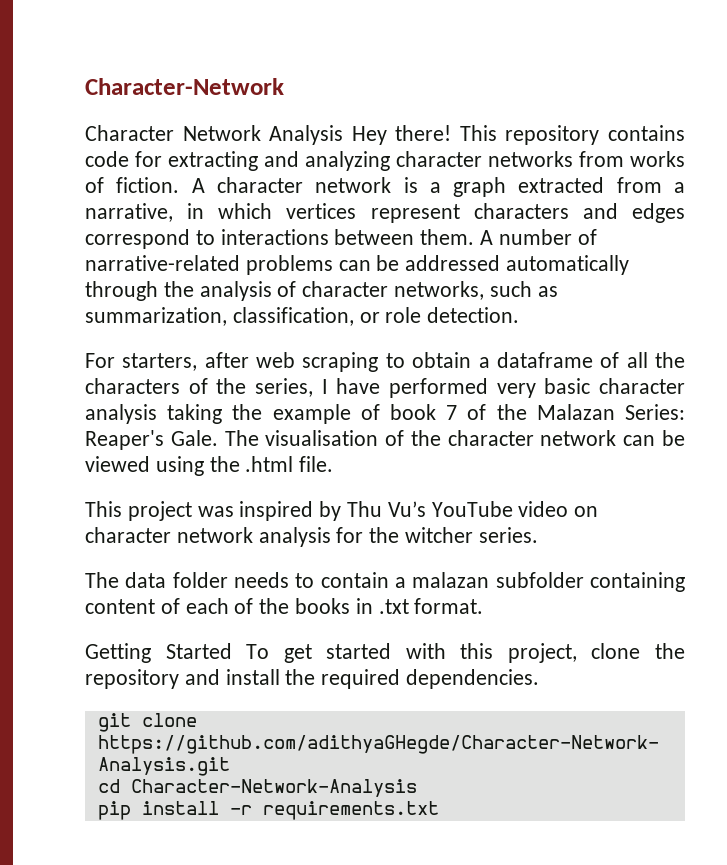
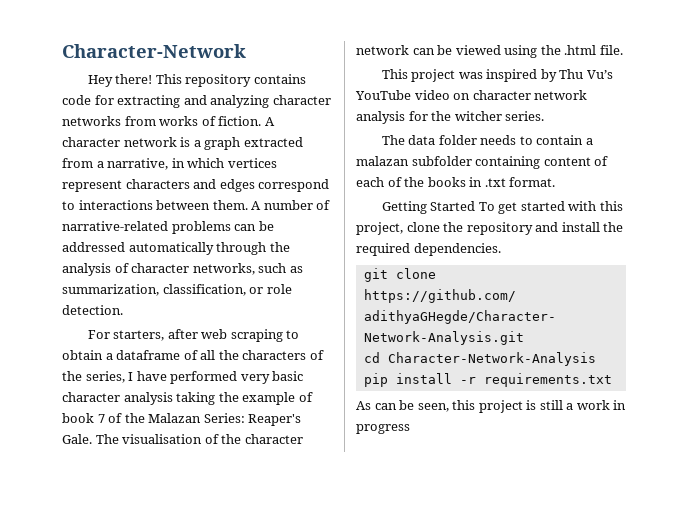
- Character Network Analysis Hey there!
+ Hey there!
+ As can be seen, this project is still a work in progress

